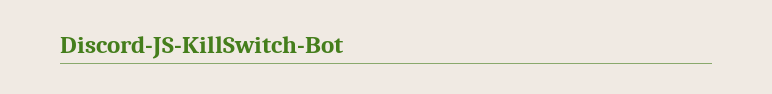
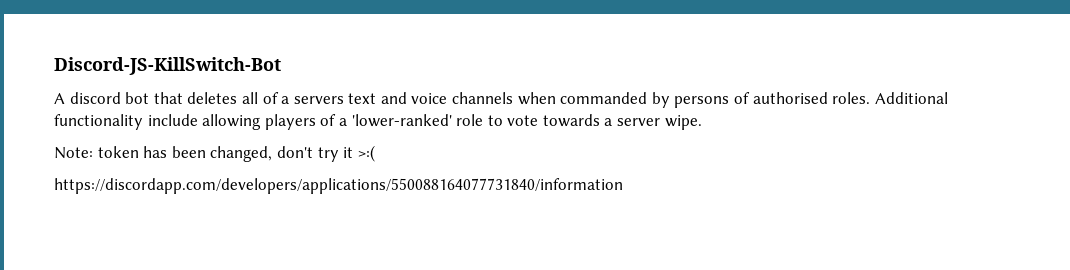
+ A discord bot that deletes all of a servers text and voice channels when commanded by persons of authorised roles. Additional functionality include allowing players of a 'lower-ranked' role to vote towards a server wipe.
+ Note: token has been changed, don't try it >:(
+ https://discordapp.com/developers/applications/550088164077731840/information

